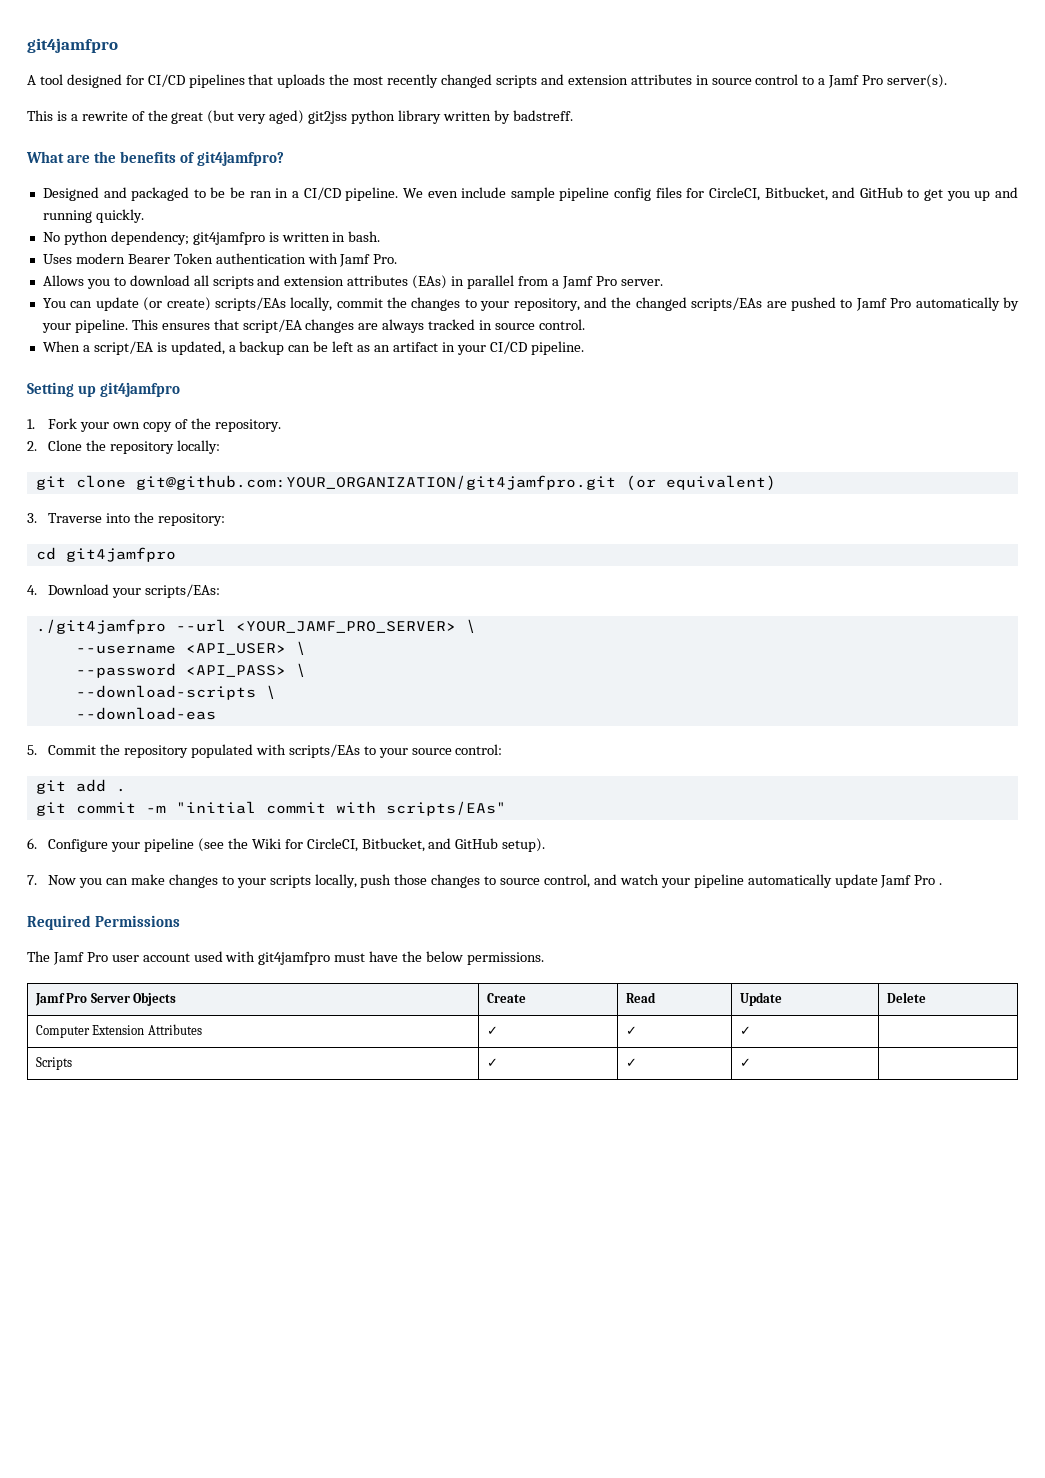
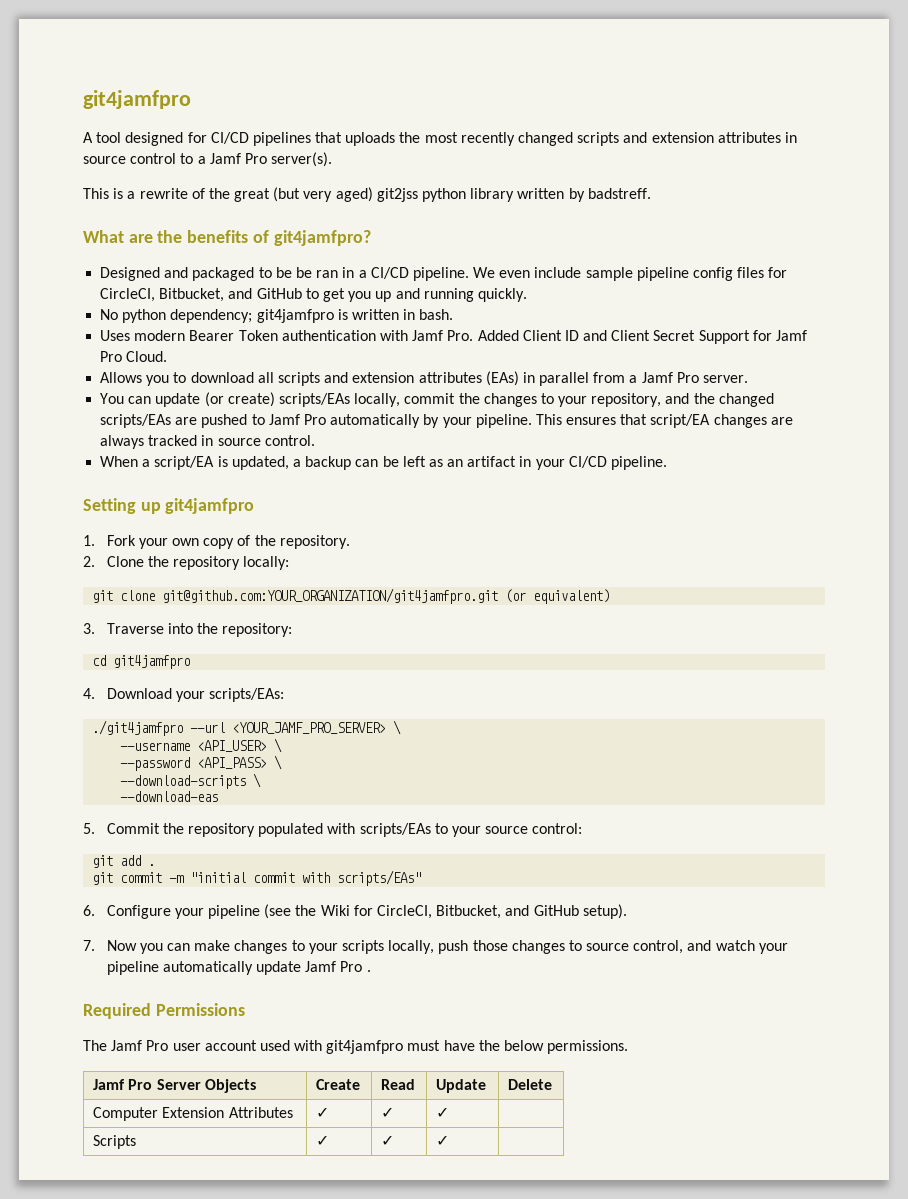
- Uses modern Bearer Token authentication with Jamf Pro.
+ Uses modern Bearer Token authentication with Jamf Pro. Added Client ID and Client Secret Support for Jamf Pro Cloud.

